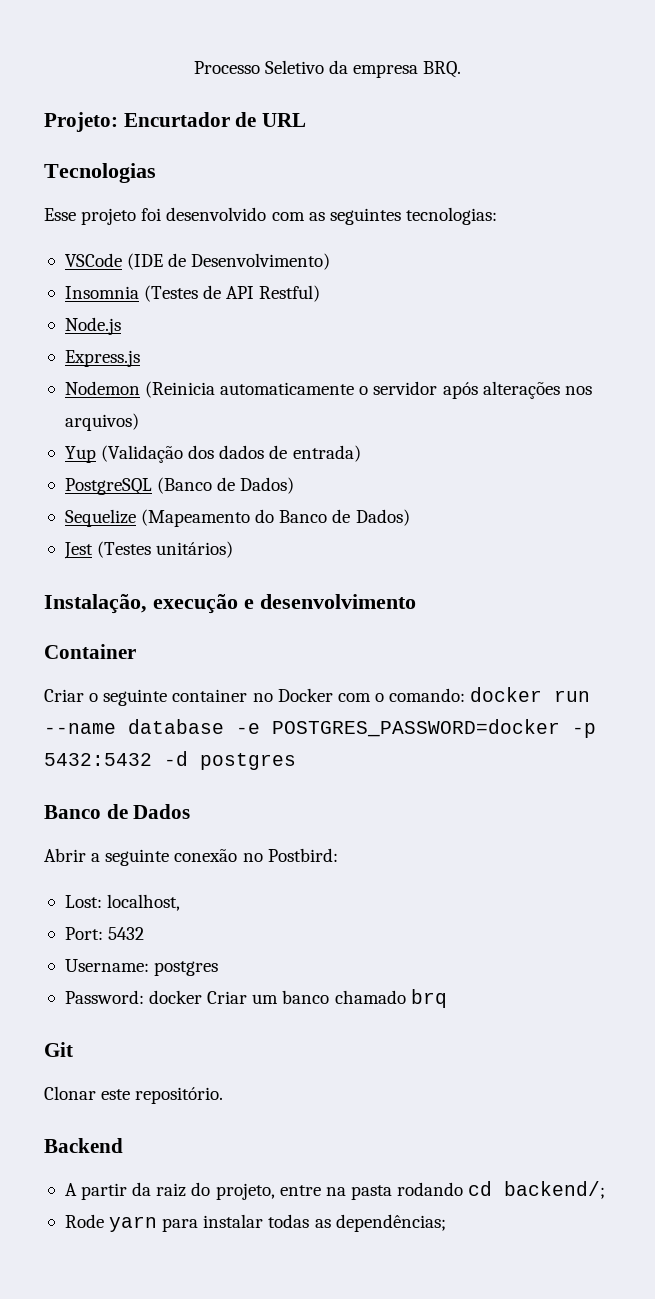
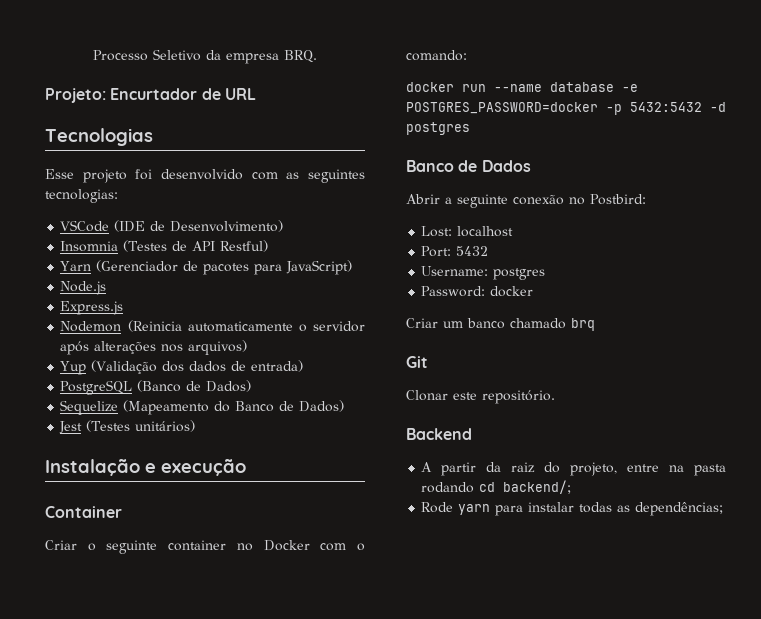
+ Yarn (Gerenciador de pacotes para JavaScript)
- Instalação, execução e desenvolvimento
+ Instalação e execução
- Criar o seguinte container no Docker com o comando: docker run --name database -e POSTGRES_PASSWORD=docker -p 5432:5432 -d postgres
+ Criar o seguinte container no Docker com o comando:
+ docker run --name database -e POSTGRES_PASSWORD=docker -p 5432:5432 -d postgres
- Lost: localhost,
+ Lost: localhost
- Password: docker Criar um banco chamado brq
+ Password: docker
+ Criar um banco chamado brq

